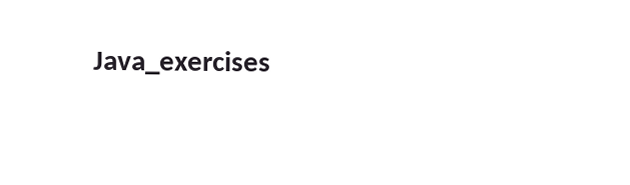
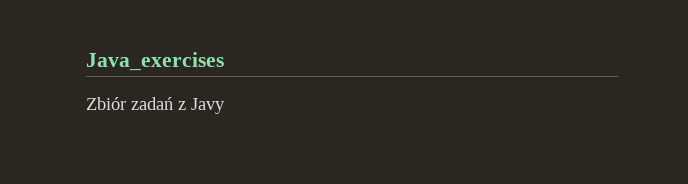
+ Zbiór zadań z Javy

